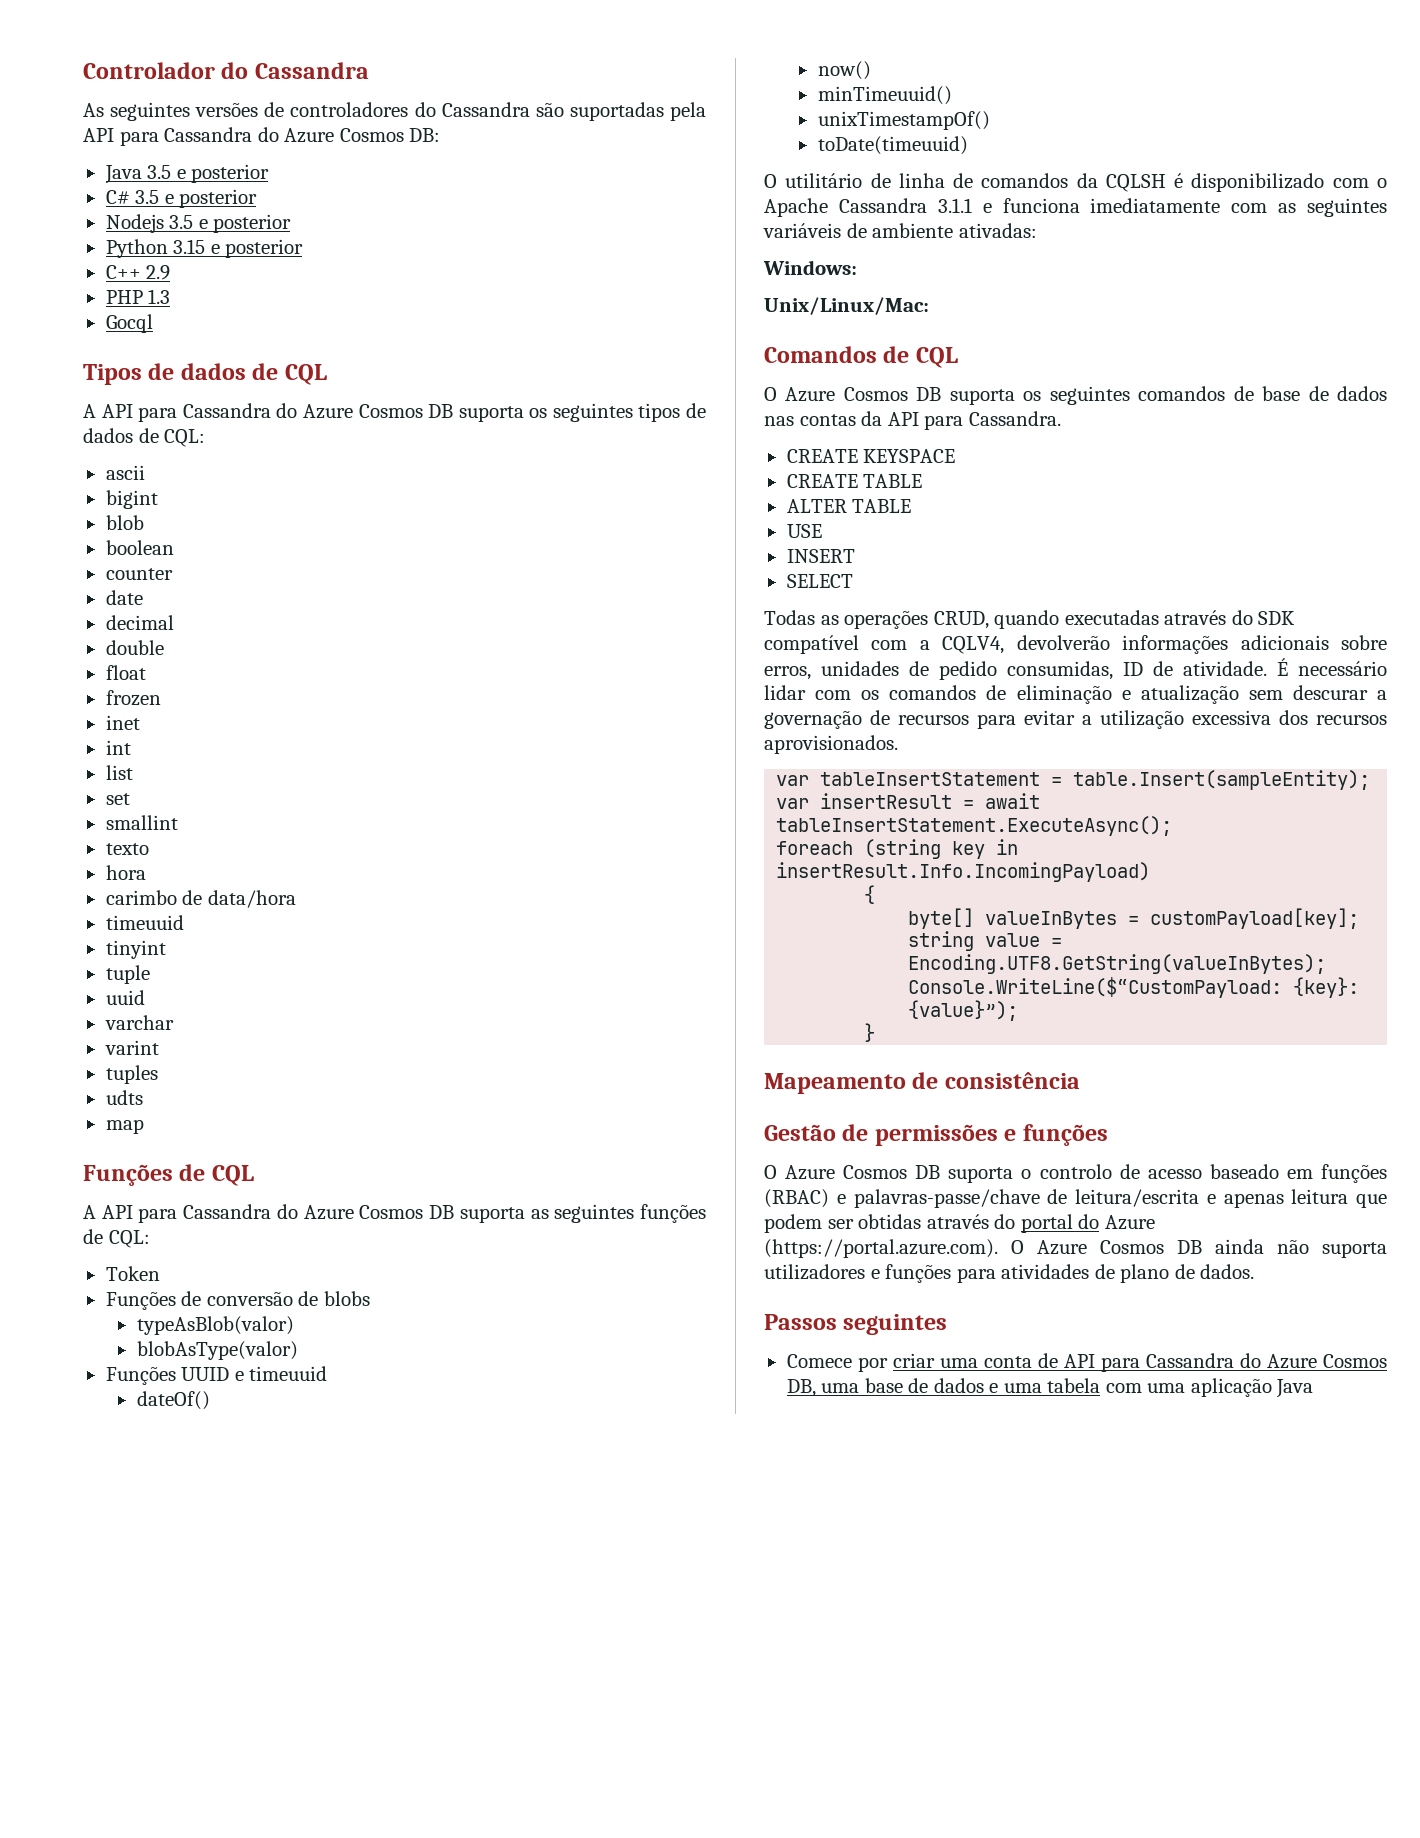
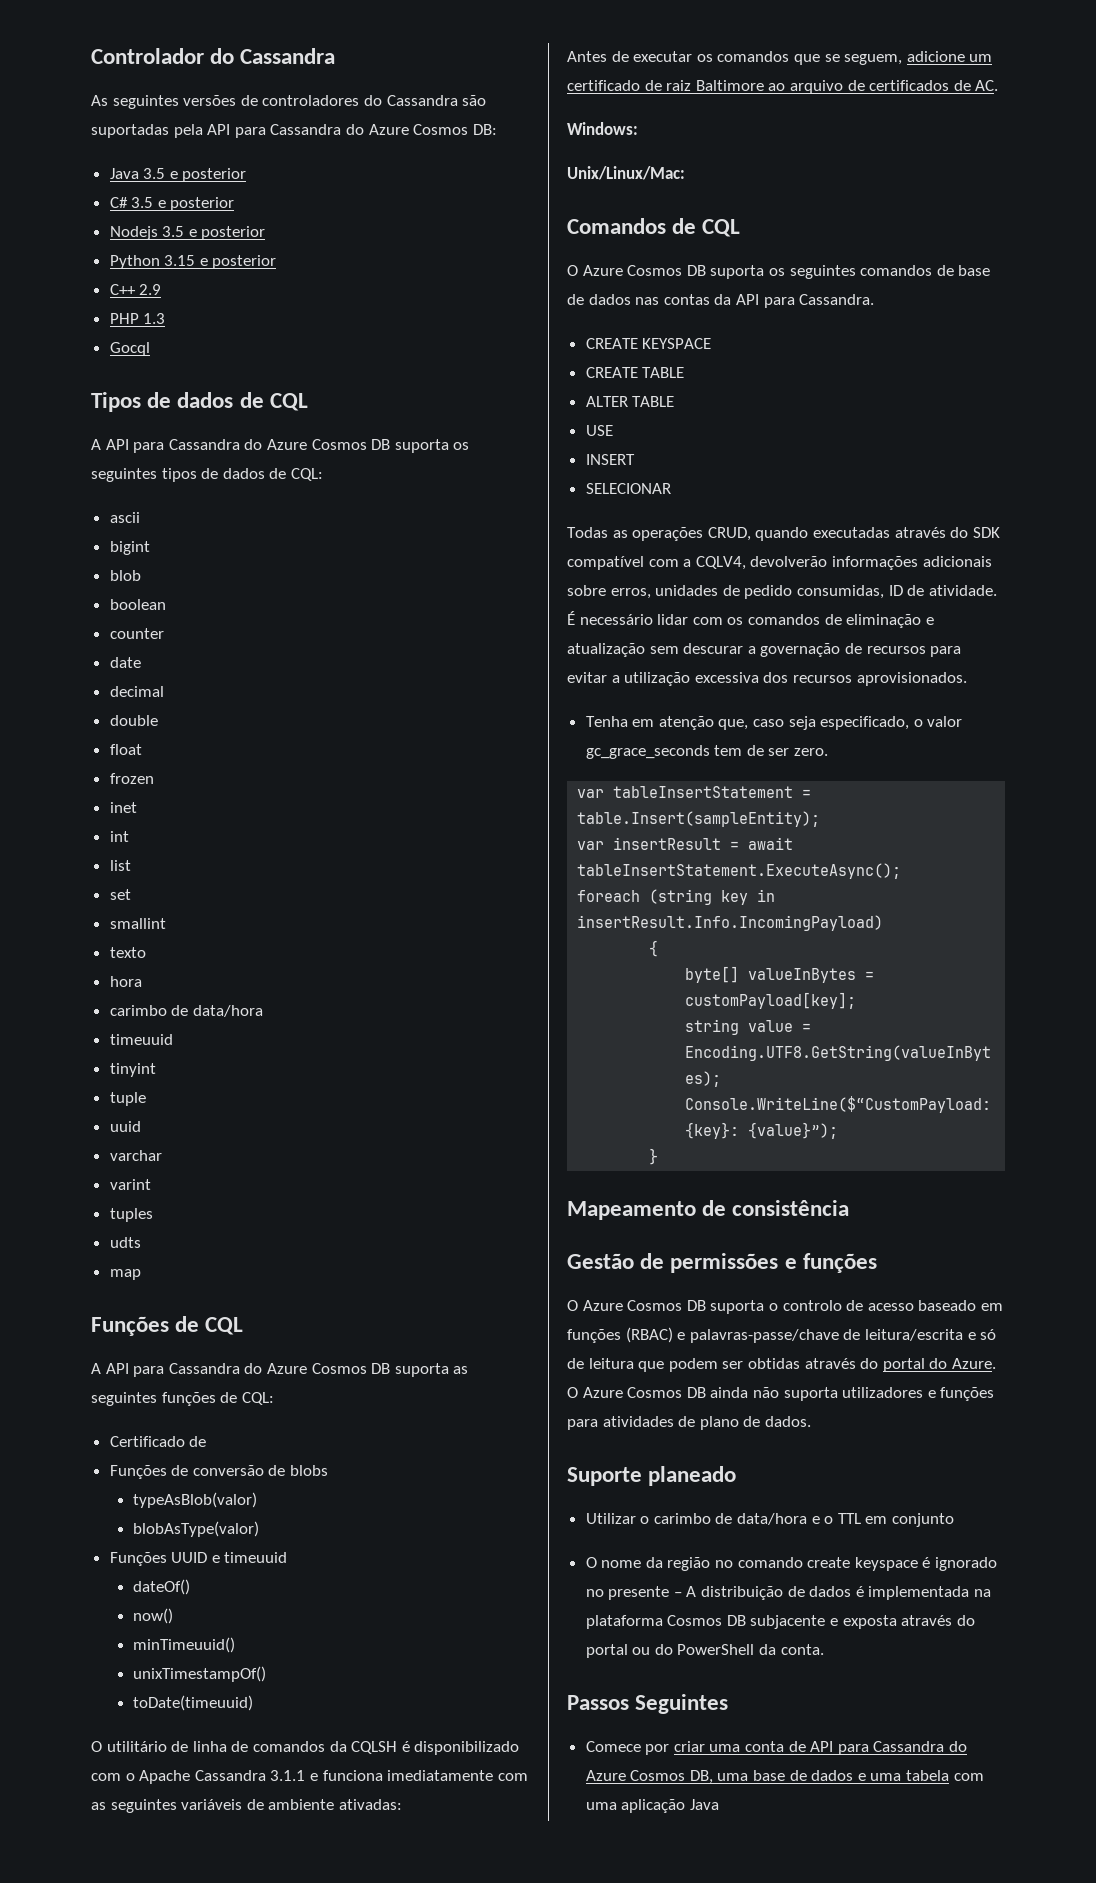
- Token
+ Certificado de
+ Antes de executar os comandos que se seguem, adicione um certificado de raiz Baltimore ao arquivo de certificados de AC.
- SELECT
+ SELECIONAR
+ Tenha em atenção que, caso seja especificado, o valor gc_grace_seconds tem de ser zero.
- O Azure Cosmos DB suporta o controlo de acesso baseado em funções (RBAC) e palavras-passe/chave de leitura/escrita e apenas leitura que podem ser obtidas através do portal do Azure (https://portal.azure.com). O Azure Cosmos DB ainda não suporta utilizadores e funções para atividades de plano de dados.
+ O Azure Cosmos DB suporta o controlo de acesso baseado em funções (RBAC) e palavras-passe/chave de leitura/escrita e só de leitura que podem ser obtidas através do portal do Azure. O Azure Cosmos DB ainda não suporta utilizadores e funções para atividades de plano de dados.
+ Suporte planeado
+ Utilizar o carimbo de data/hora e o TTL em conjunto
+ O nome da região no comando create keyspace é ignorado no presente – A distribuição de dados é implementada na plataforma Cosmos DB subjacente e exposta através do portal ou do PowerShell da conta.
- Passos seguintes
+ Passos Seguintes

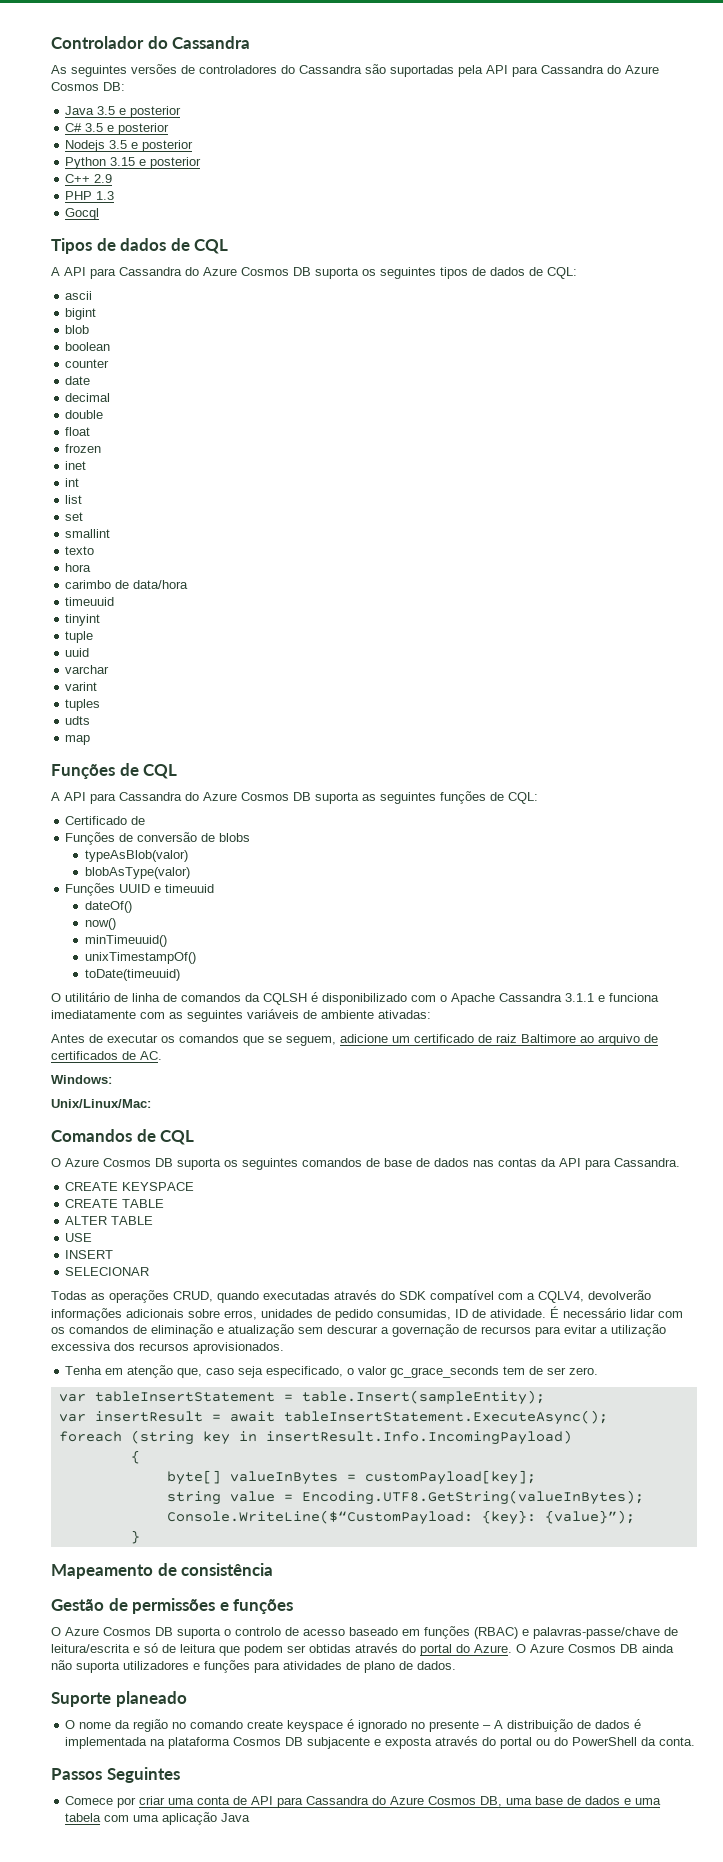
- Utilizar o carimbo de data/hora e o TTL em conjunto

